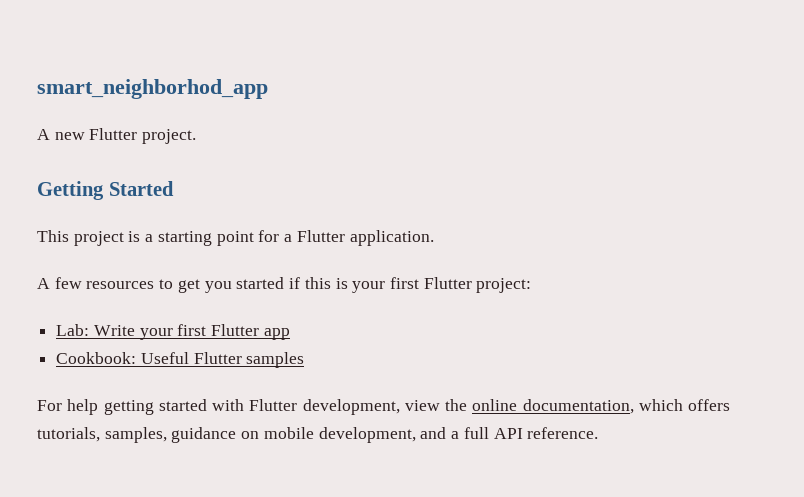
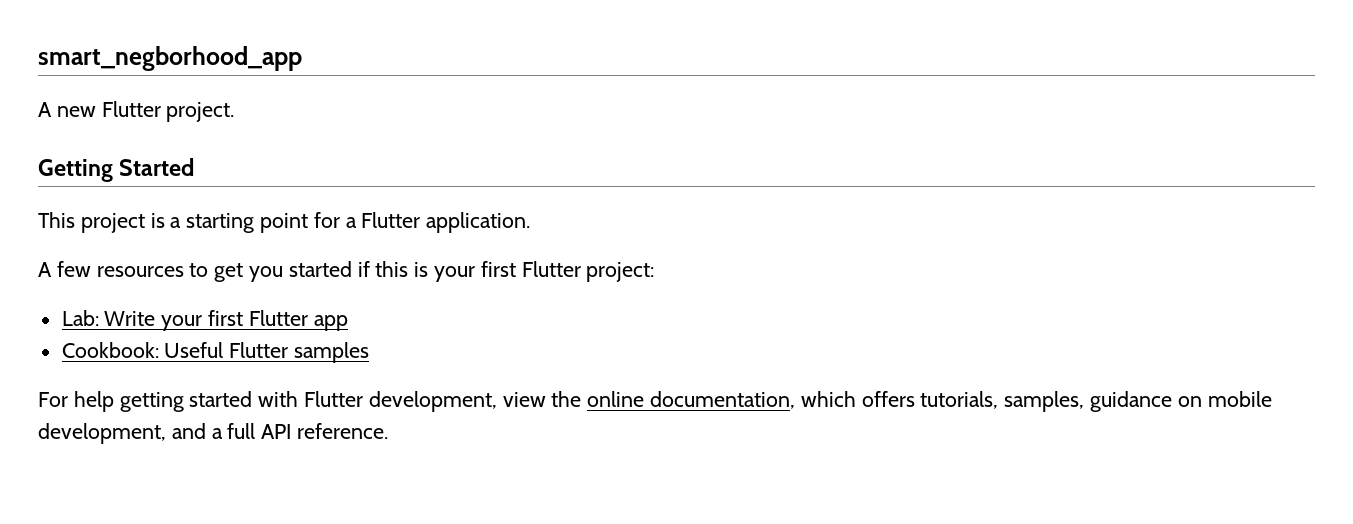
- smart_neighborhod_app
+ smart_negborhood_app

